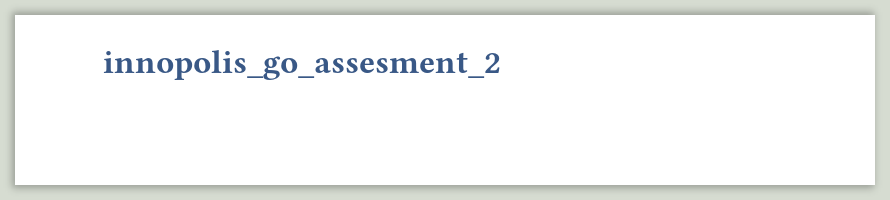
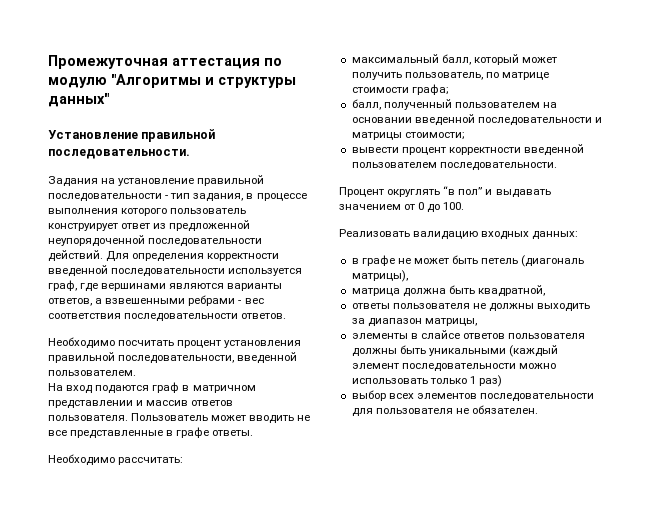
- innopolis_go_assesment_2
+ Промежуточная аттестация по модулю "Алгоритмы и структуры данных"
+ Установление правильной последовательности.
+ Задания на установление правильной последовательности - тип задания, в процессе выполнения которого пользователь конструирует ответ из предложенной неупорядоченной последовательности действий. Для определения корректности введенной последовательности используется граф, где вершинами являются варианты ответов, а взвешенными ребрами - вес соответствия последовательности ответов.
+ Необходимо посчитать процент установления правильной последовательности, введенной пользователем.
+ На вход подаются граф в матричном представлении и массив ответов пользователя. Пользователь может вводить не все представленные в графе ответы.
+ Необходимо рассчитать:
+ максимальный балл, который может получить пользователь, по матрице стоимости графа;
+ балл, полученный пользователем на основании введенной последовательности и матрицы стоимости;
+ вывести процент корректности введенной пользователем последовательности.
+ Процент округлять “в пол” и выдавать значением от 0 до 100.
+ Реализовать валидацию входных данных:
+ в графе не может быть петель (диагональ матрицы),
+ матрица должна быть квадратной,
+ ответы пользователя не должны выходить за диапазон матрицы,
+ элементы в слайсе ответов пользователя должны быть уникальными (каждый элемент последовательности можно использовать только 1 раз)
+ выбор всех элементов последовательности для пользователя не обязателен.

